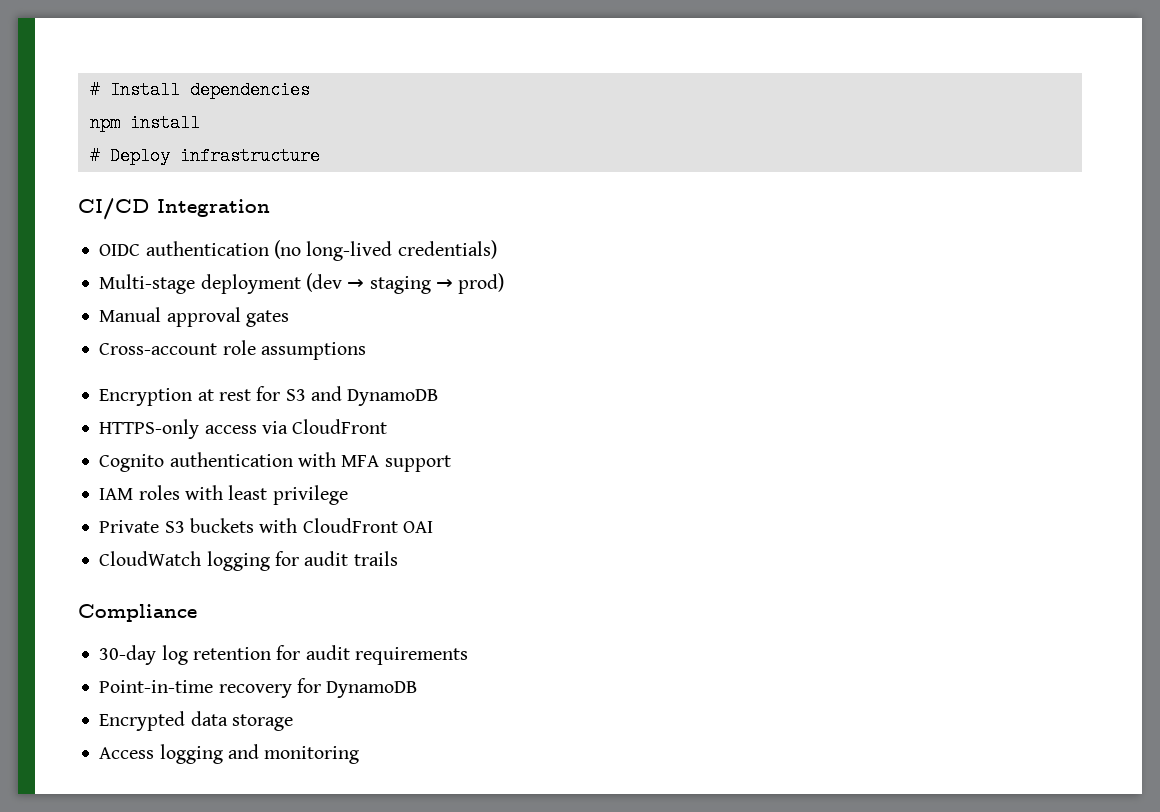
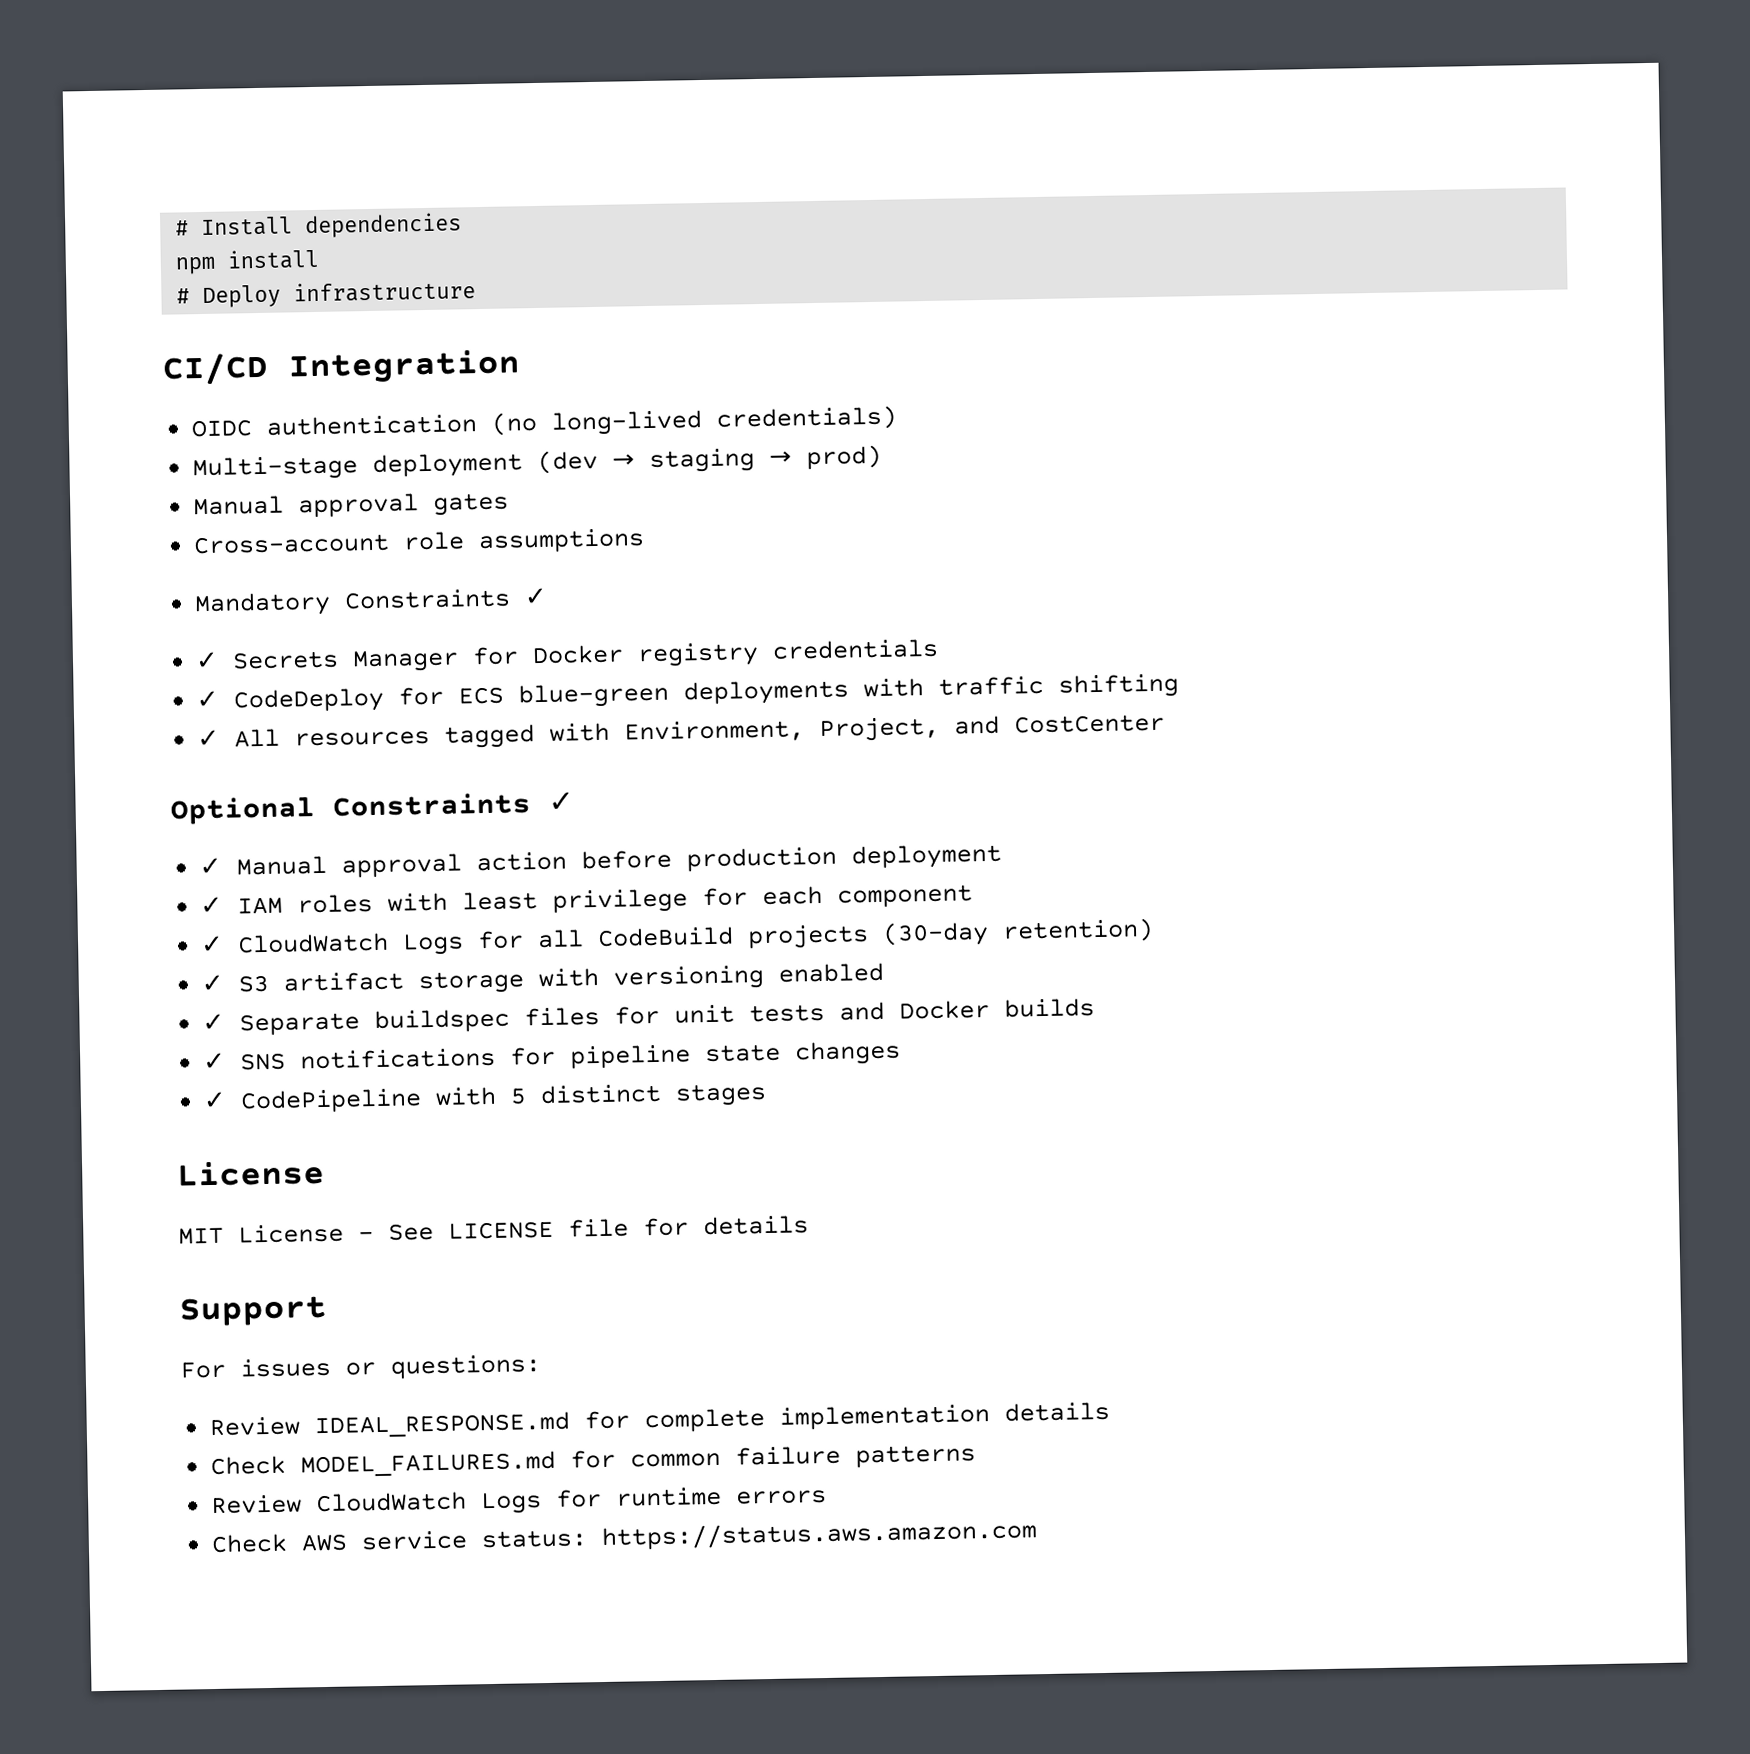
- Encryption at rest for S3 and DynamoDB
- HTTPS-only access via CloudFront
- Cognito authentication with MFA support
- IAM roles with least privilege
- Private S3 buckets with CloudFront OAI
- CloudWatch logging for audit trails
- Compliance
- 30-day log retention for audit requirements
- Point-in-time recovery for DynamoDB
- Encrypted data storage
- Access logging and monitoring
+ Mandatory Constraints ✓
+ ✓ Secrets Manager for Docker registry credentials
+ ✓ CodeDeploy for ECS blue-green deployments with traffic shifting
+ ✓ All resources tagged with Environment, Project, and CostCenter
+ Optional Constraints ✓
+ ✓ Manual approval action before production deployment
+ ✓ IAM roles with least privilege for each component
+ ✓ CloudWatch Logs for all CodeBuild projects (30-day retention)
+ ✓ S3 artifact storage with versioning enabled
+ ✓ Separate buildspec files for unit tests and Docker builds
+ ✓ SNS notifications for pipeline state changes
+ ✓ CodePipeline with 5 distinct stages
+ License
+ MIT License - See LICENSE file for details
+ Support
+ For issues or questions:
+ Review IDEAL_RESPONSE.md for complete implementation details
+ Check MODEL_FAILURES.md for common failure patterns
+ Review CloudWatch Logs for runtime errors
+ Check AWS service status: https://status.aws.amazon.com

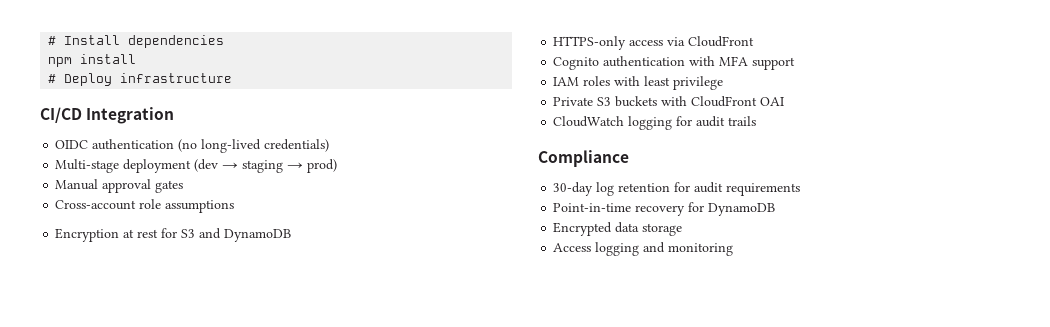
- Mandatory Constraints ✓
- ✓ Secrets Manager for Docker registry credentials
- ✓ CodeDeploy for ECS blue-green deployments with traffic shifting
- ✓ All resources tagged with Environment, Project, and CostCenter
- Optional Constraints ✓
- ✓ Manual approval action before production deployment
- ✓ IAM roles with least privilege for each component
- ✓ CloudWatch Logs for all CodeBuild projects (30-day retention)
- ✓ S3 artifact storage with versioning enabled
- ✓ Separate buildspec files for unit tests and Docker builds
- ✓ SNS notifications for pipeline state changes
- ✓ CodePipeline with 5 distinct stages
- License
- MIT License - See LICENSE file for details
- Support
- For issues or questions:
- Review IDEAL_RESPONSE.md for complete implementation details
- Check MODEL_FAILURES.md for common failure patterns
- Review CloudWatch Logs for runtime errors
- Check AWS service status: https://status.aws.amazon.com
+ Encryption at rest for S3 and DynamoDB
+ HTTPS-only access via CloudFront
+ Cognito authentication with MFA support
+ IAM roles with least privilege
+ Private S3 buckets with CloudFront OAI
+ CloudWatch logging for audit trails
+ Compliance
+ 30-day log retention for audit requirements
+ Point-in-time recovery for DynamoDB
+ Encrypted data storage
+ Access logging and monitoring

